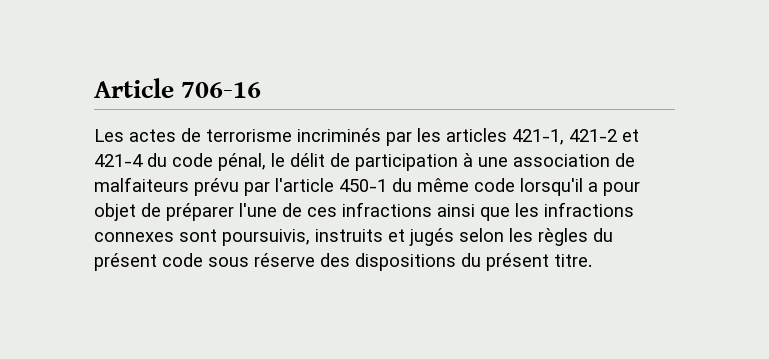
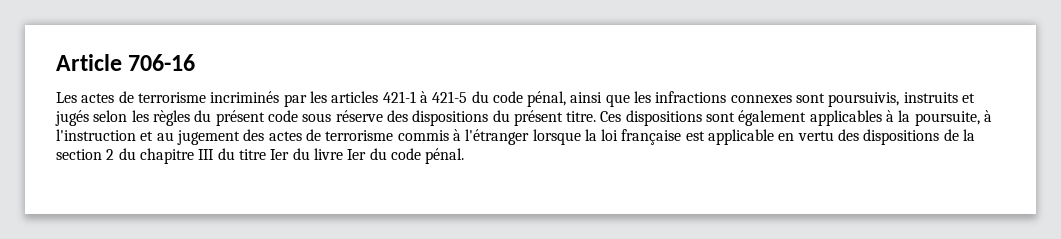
- Les actes de terrorisme incriminés par les articles 421-1, 421-2 et 421-4 du code pénal, le délit de participation à une association de malfaiteurs prévu par l'article 450-1 du même code lorsqu'il a pour objet de préparer l'une de ces infractions ainsi que les infractions connexes sont poursuivis, instruits et jugés selon les règles du présent code sous réserve des dispositions du présent titre.
+ Les actes de terrorisme incriminés par les articles 421-1 à 421-5 du code pénal, ainsi que les infractions connexes sont poursuivis, instruits et jugés selon les règles du présent code sous réserve des dispositions du présent titre.
+ Ces dispositions sont également applicables à la poursuite, à l'instruction et au jugement des actes de terrorisme commis à l'étranger lorsque la loi française est applicable en vertu des dispositions de la section 2 du chapitre III du titre Ier du livre Ier du code pénal.

